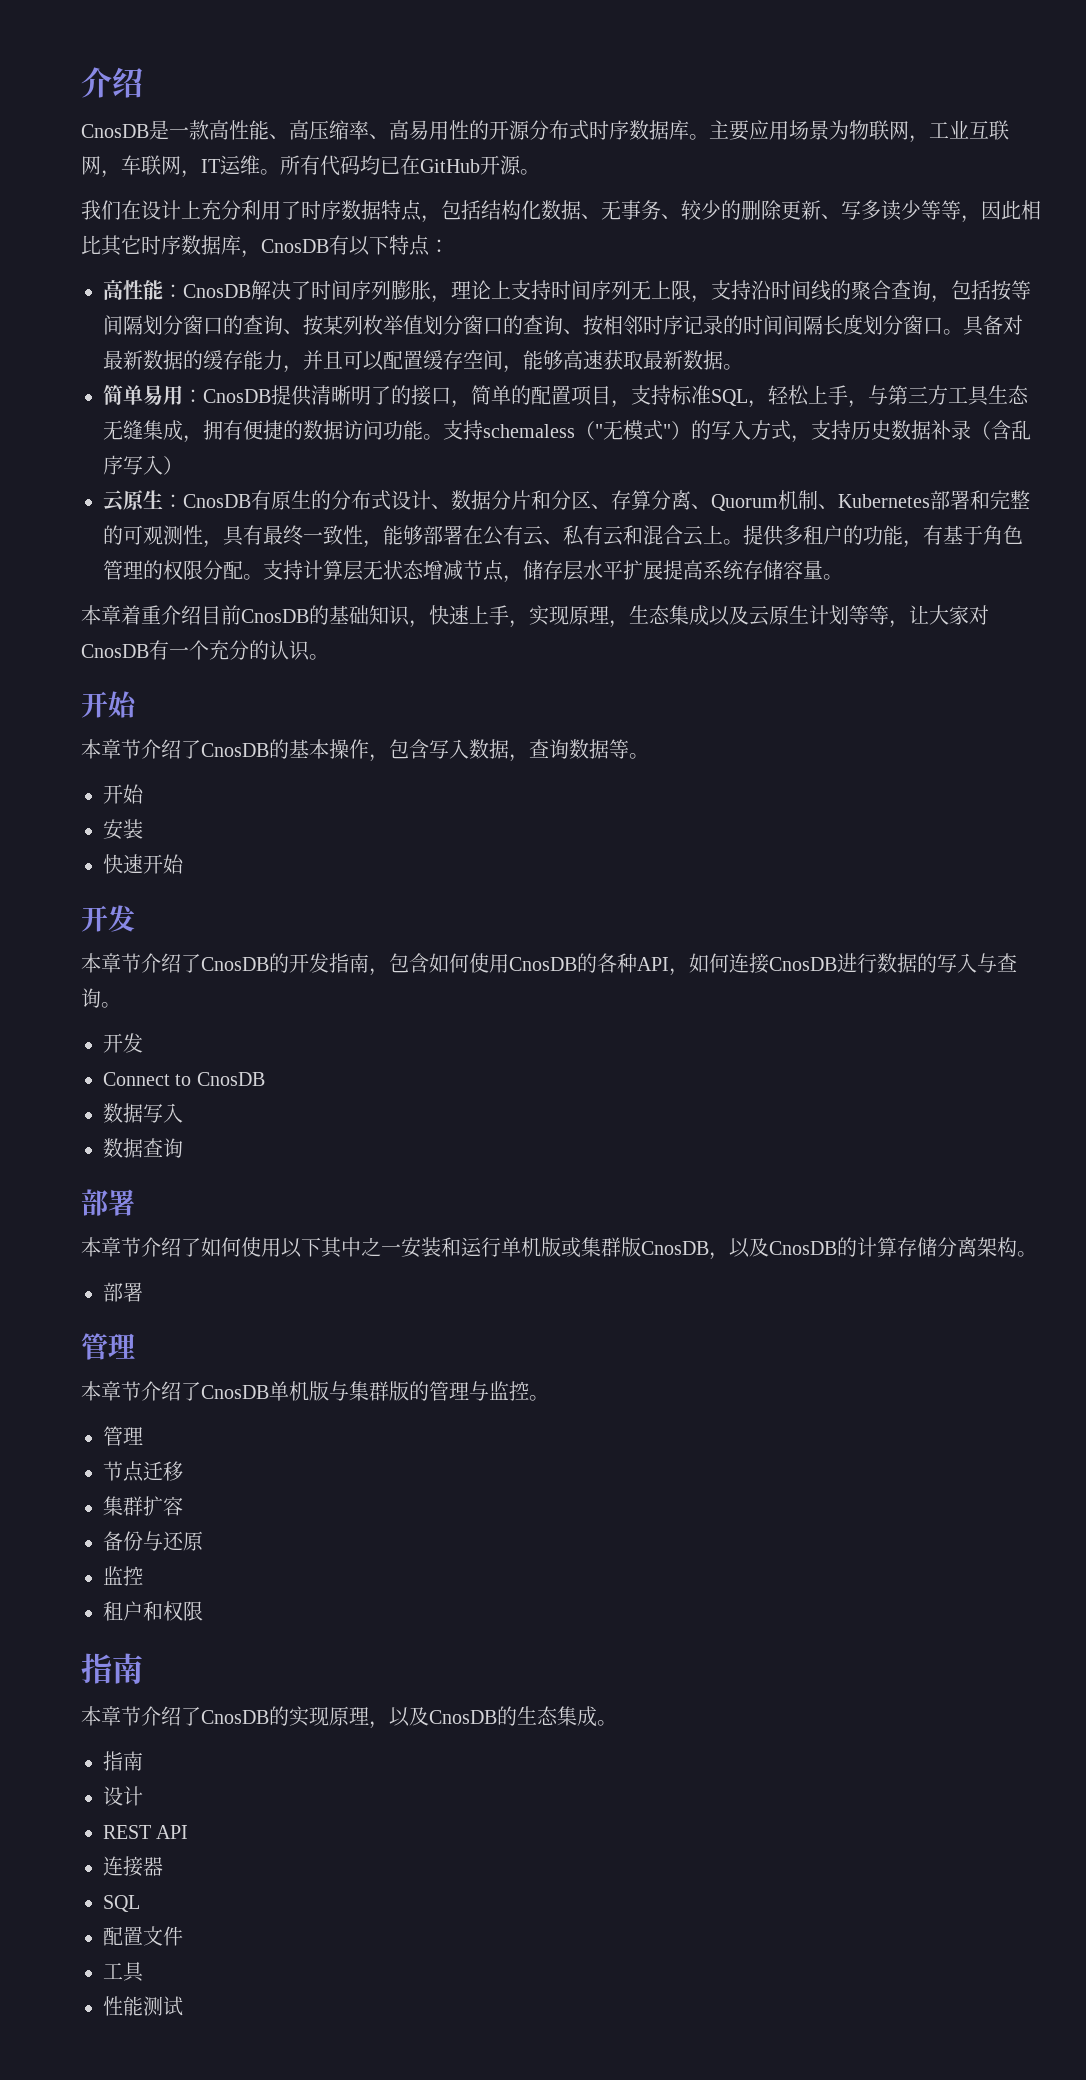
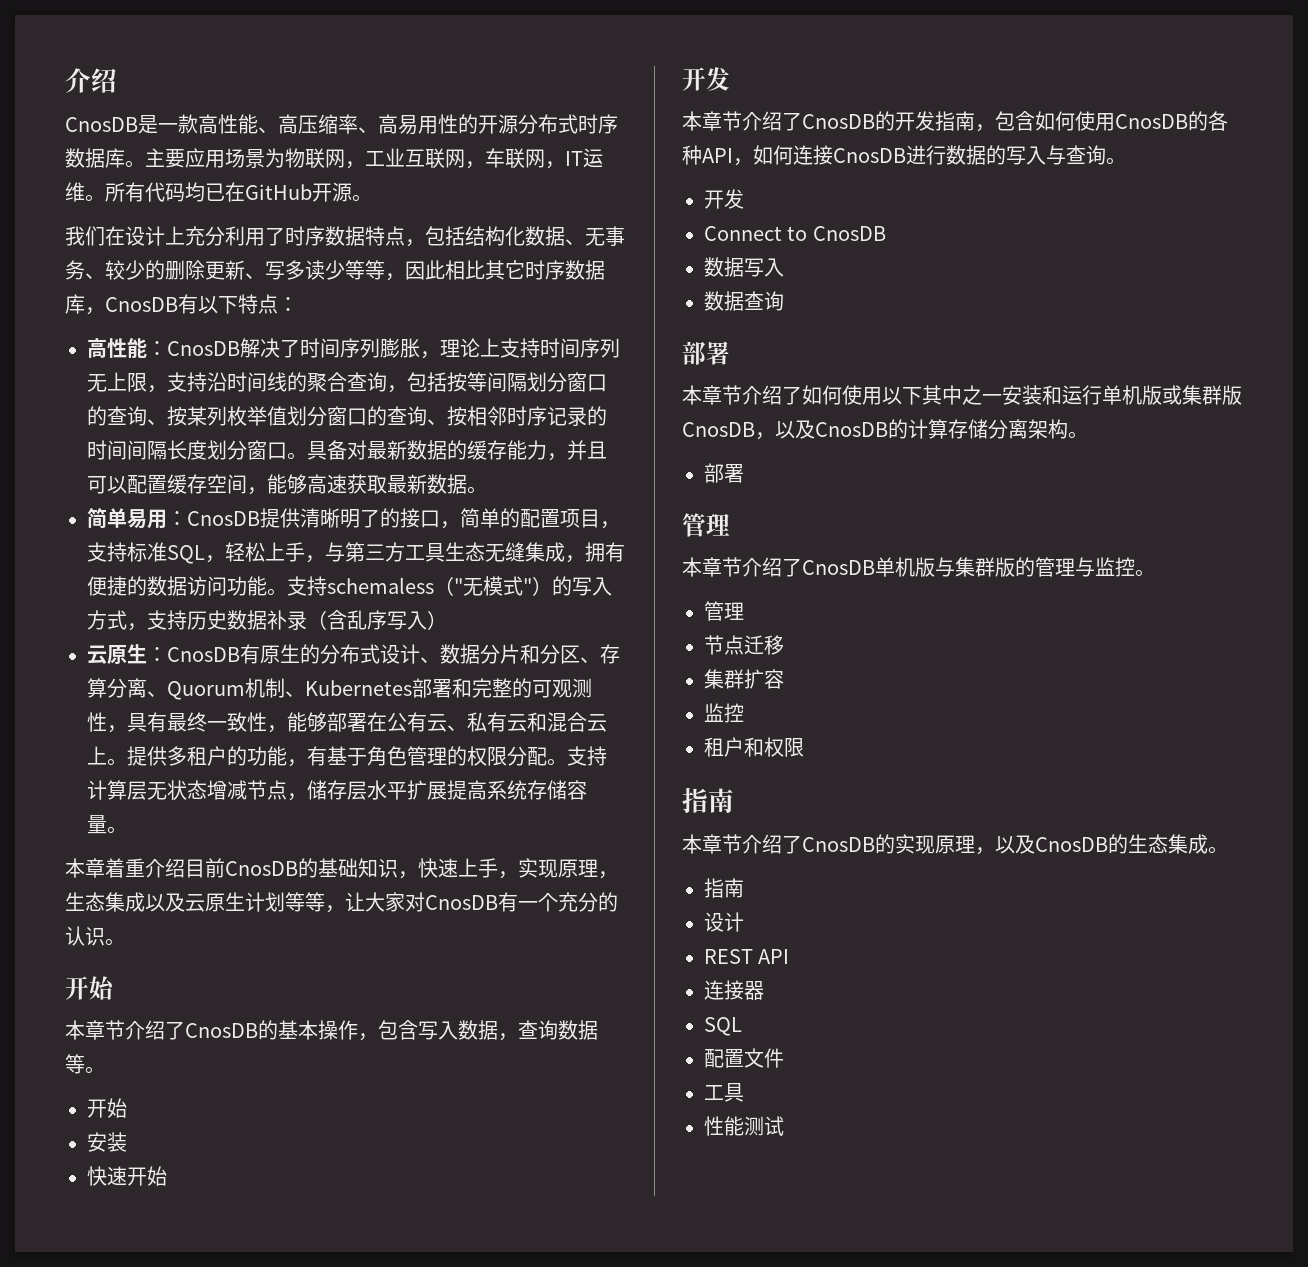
- 备份与还原

